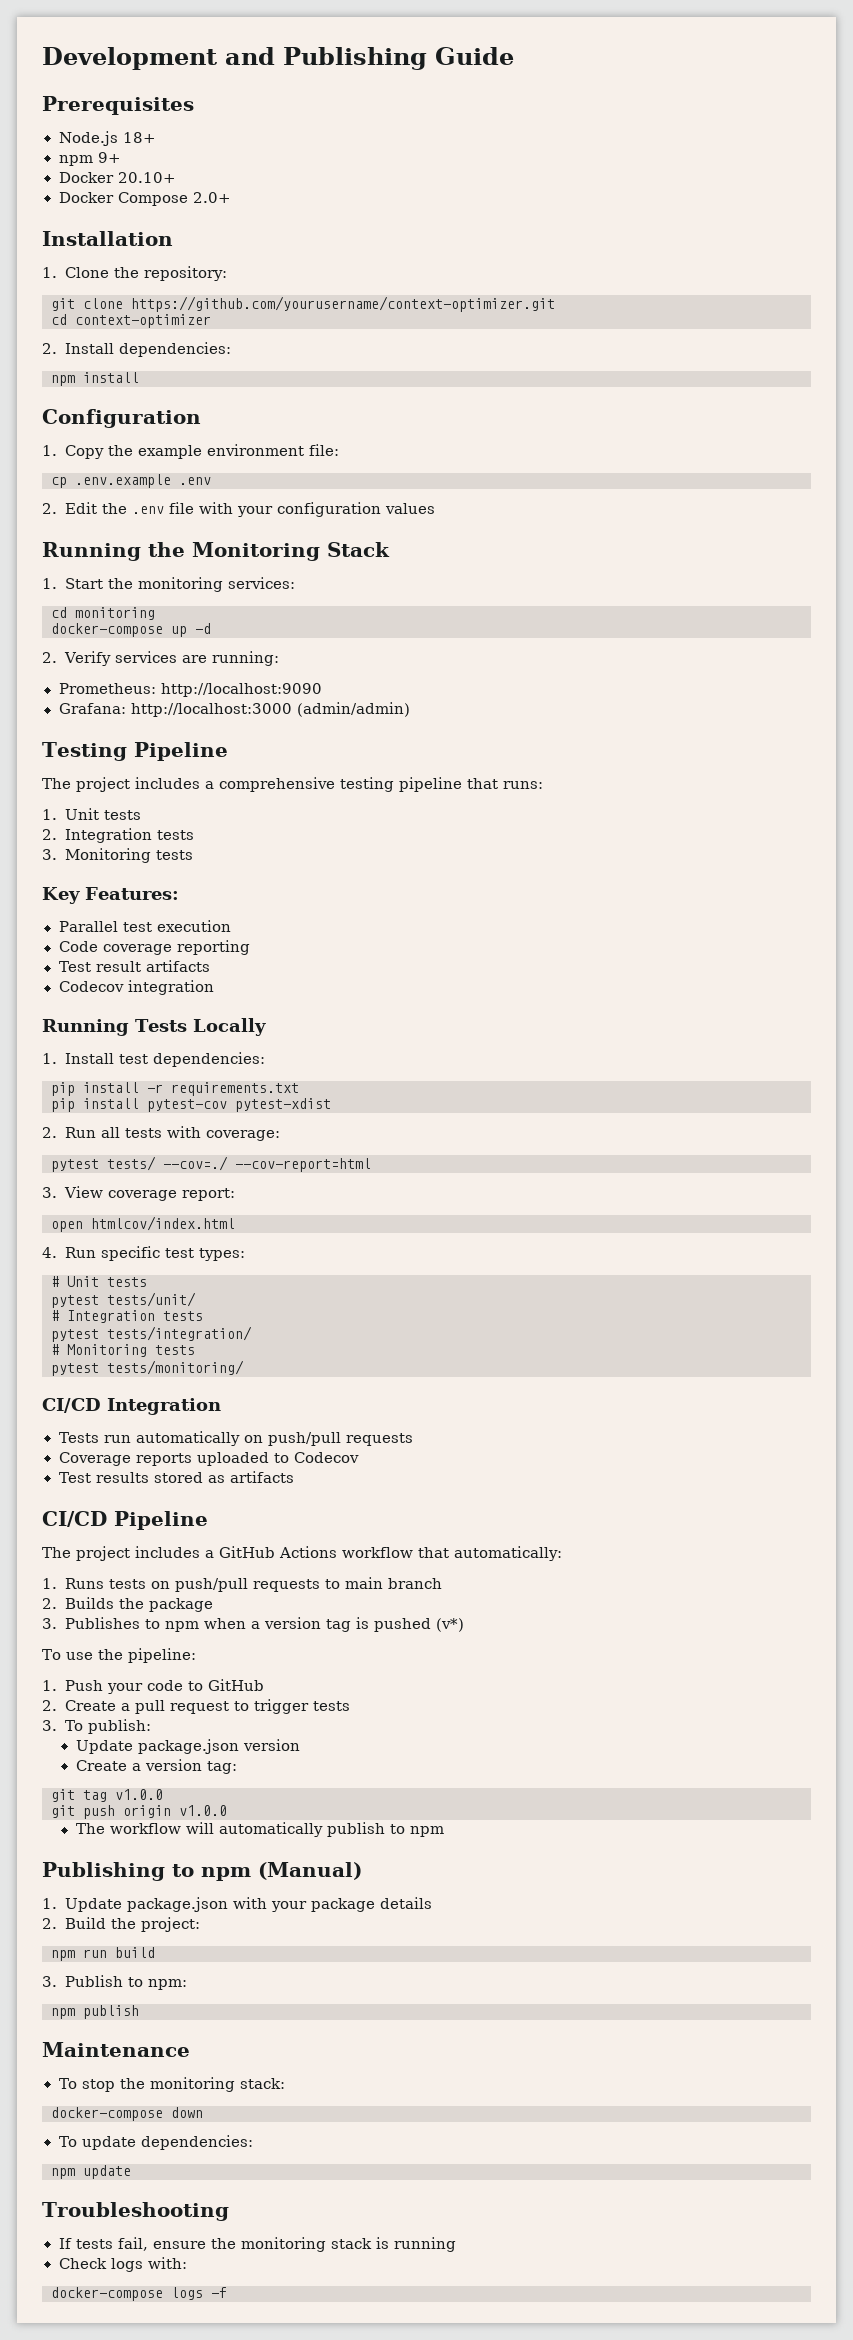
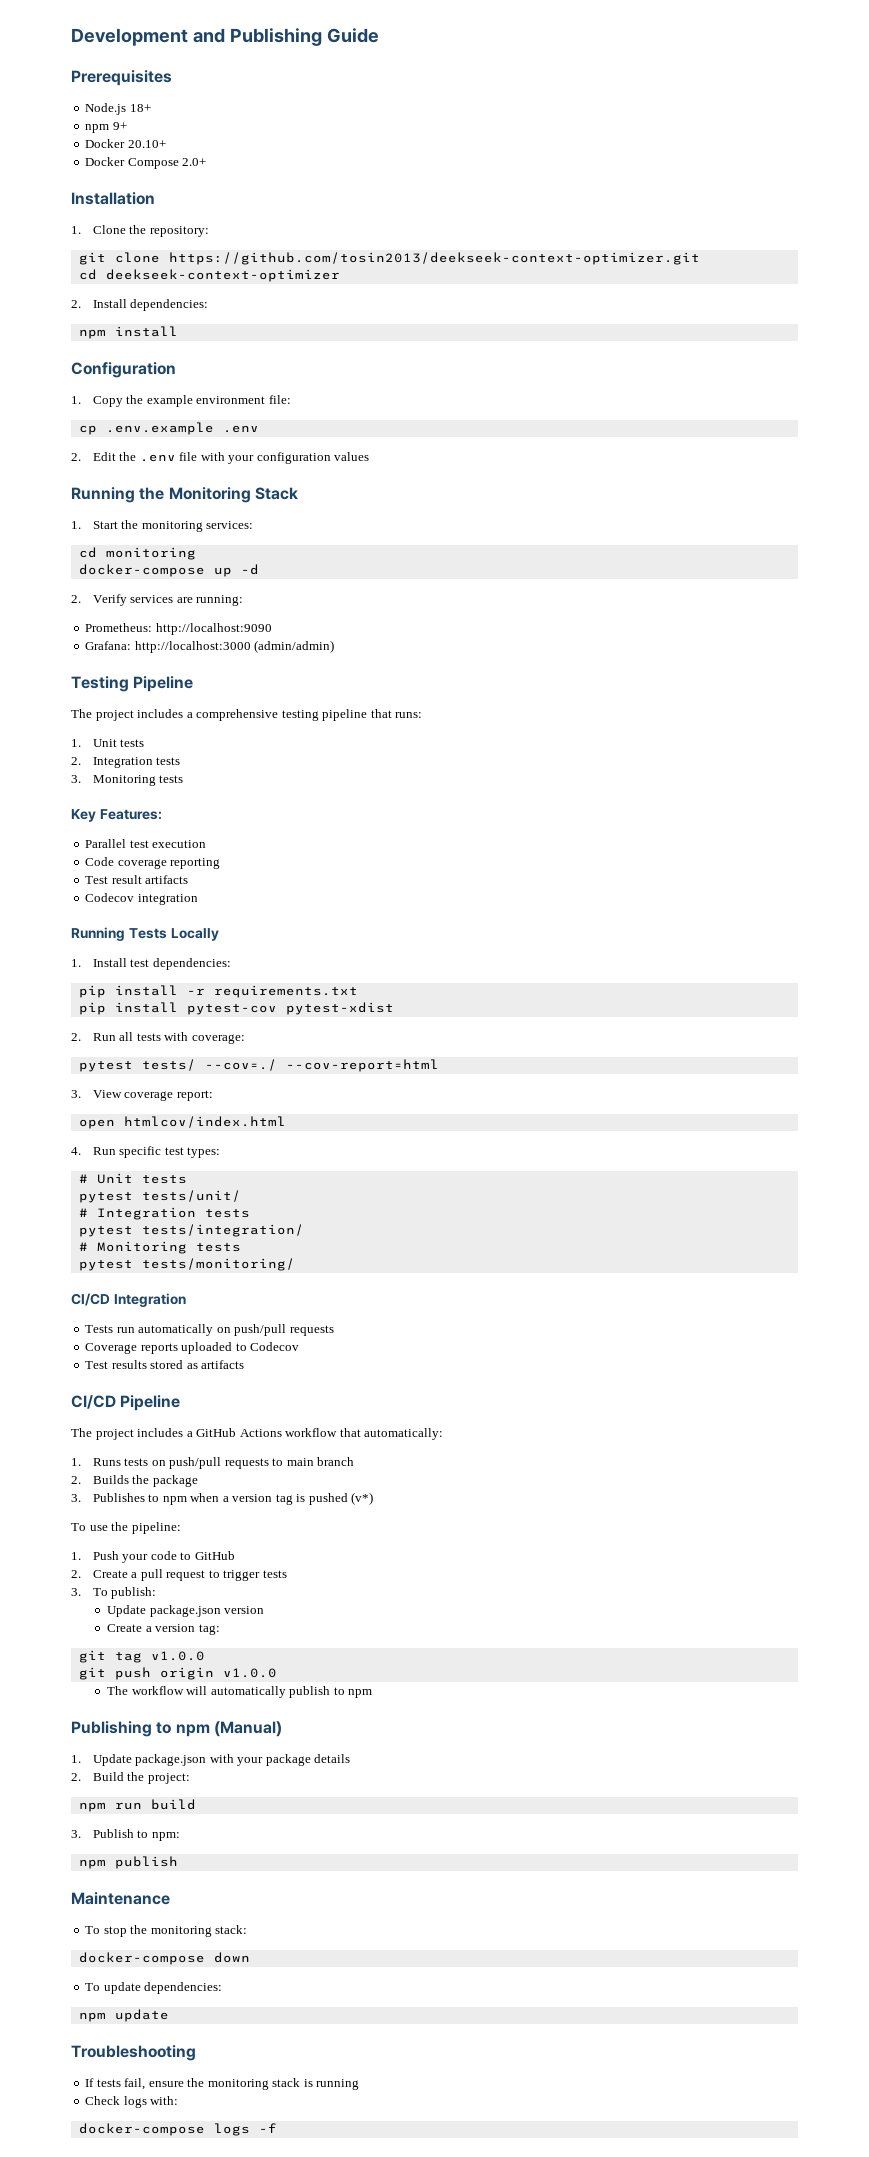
- git clone https://github.com/yourusername/context-optimizer.git
- cd context-optimizer
+ git clone https://github.com/tosin2013/deekseek-context-optimizer.git
+ cd deekseek-context-optimizer

